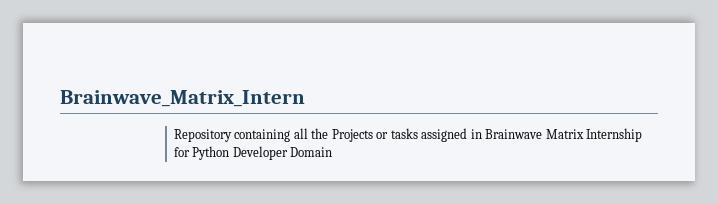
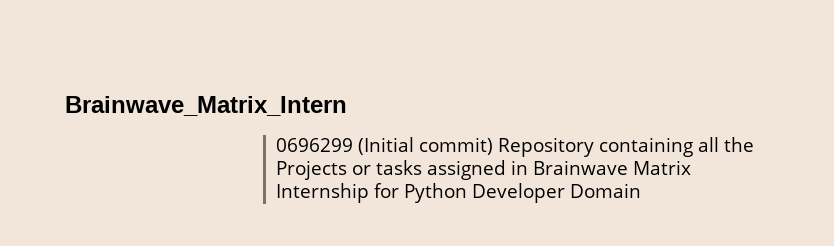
- Repository containing all the Projects or tasks assigned in Brainwave Matrix Internship for Python Developer Domain
+ 0696299 (Initial commit) Repository containing all the Projects or tasks assigned in Brainwave Matrix Internship for Python Developer Domain

